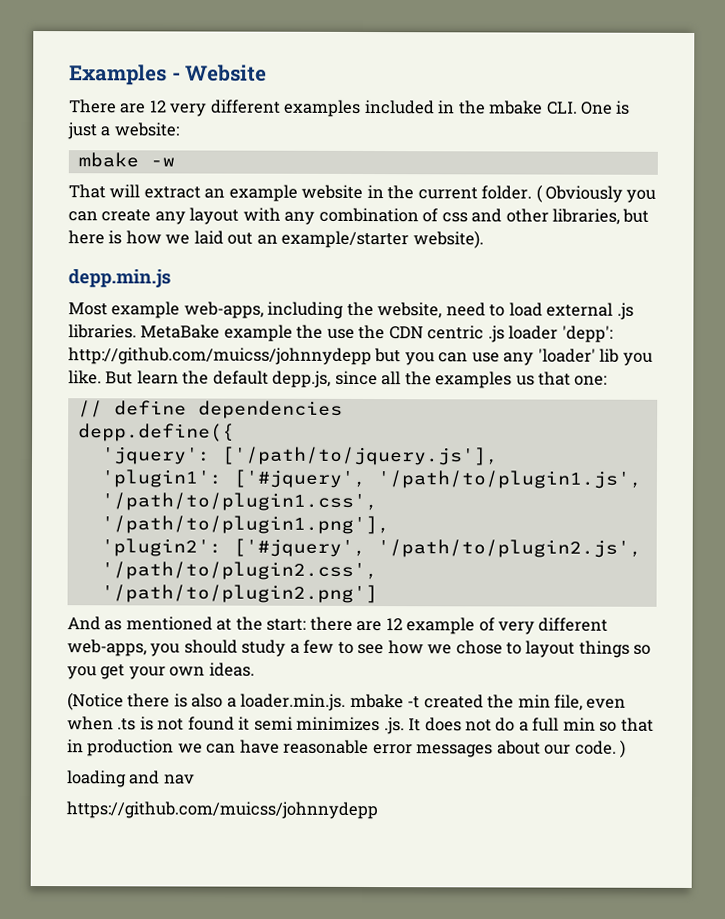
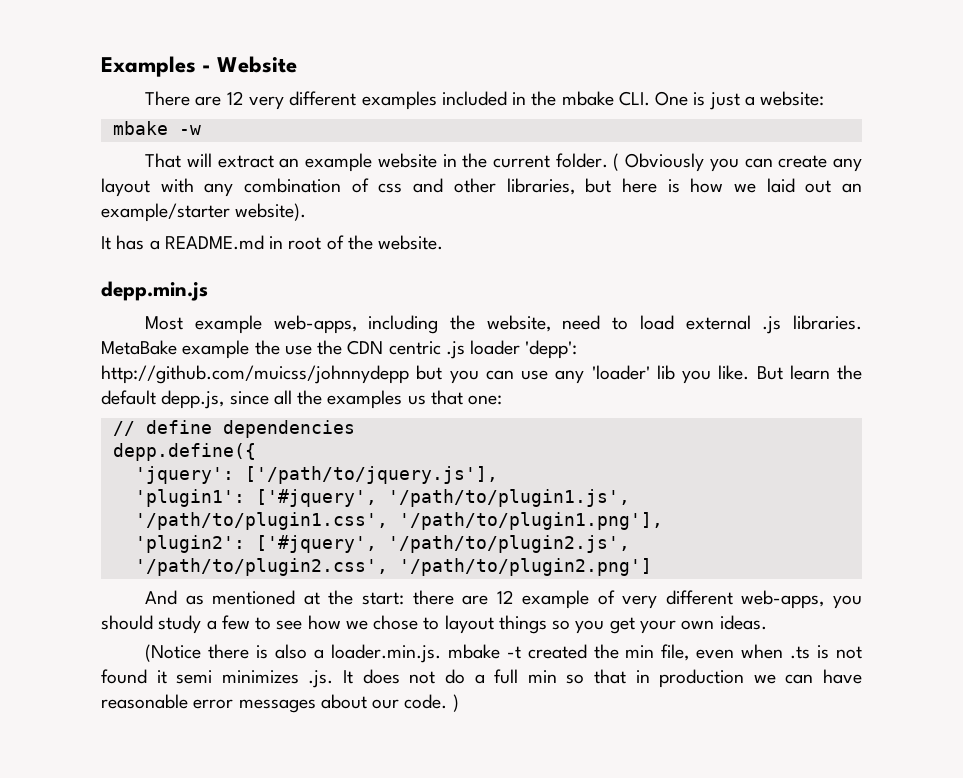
+ It has a README.md in root of the website.
- loading and nav
- https://github.com/muicss/johnnydepp

